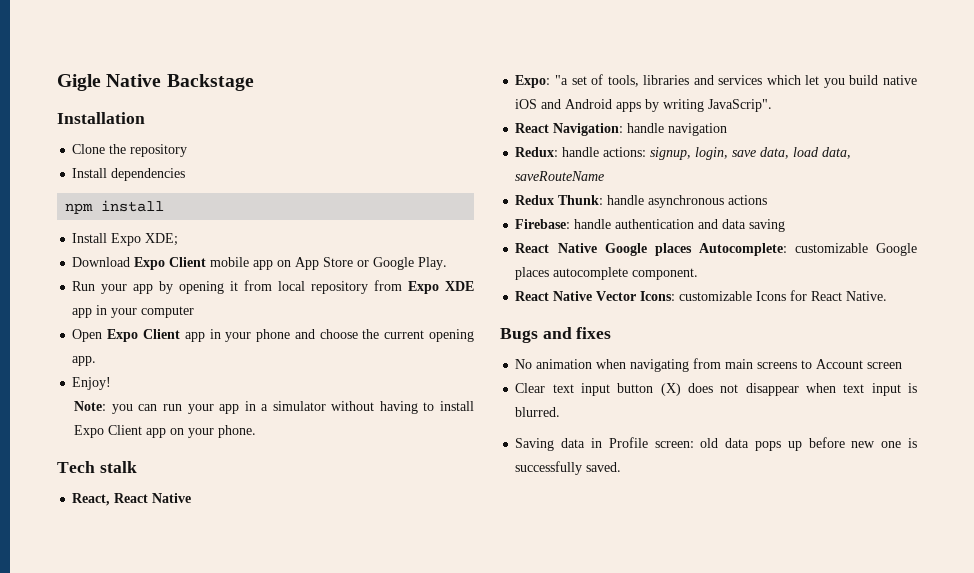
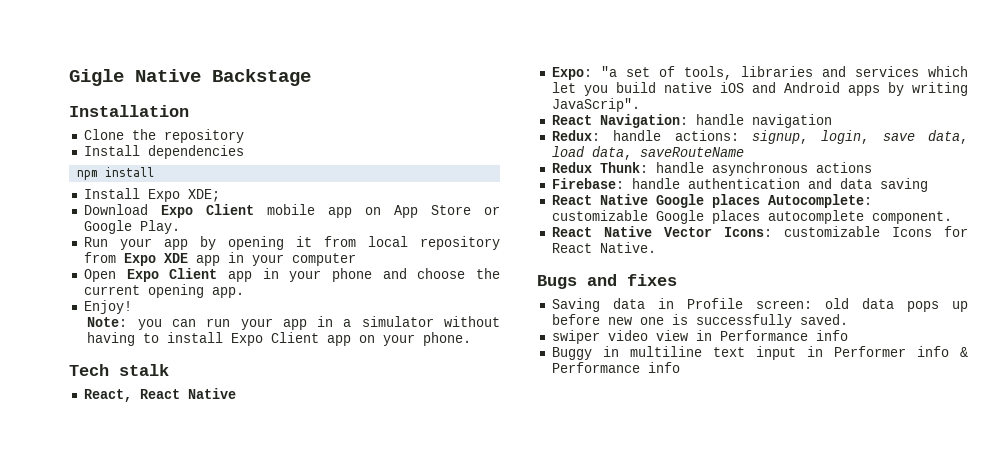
- No animation when navigating from main screens to Account screen
- Clear text input button (X) does not disappear when text input is blurred.
+ swiper video view in Performance info
+ Buggy in multiline text input in Performer info & Performance info

